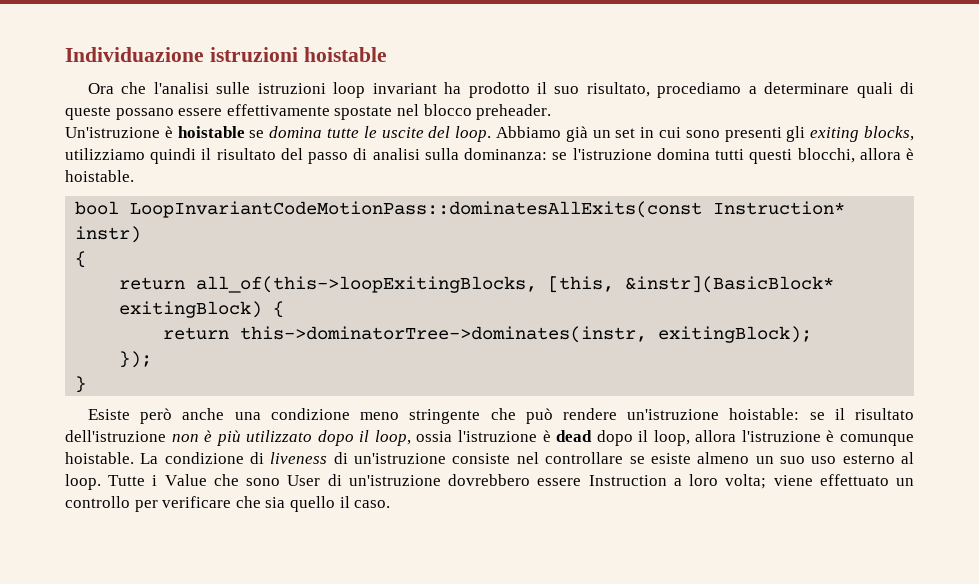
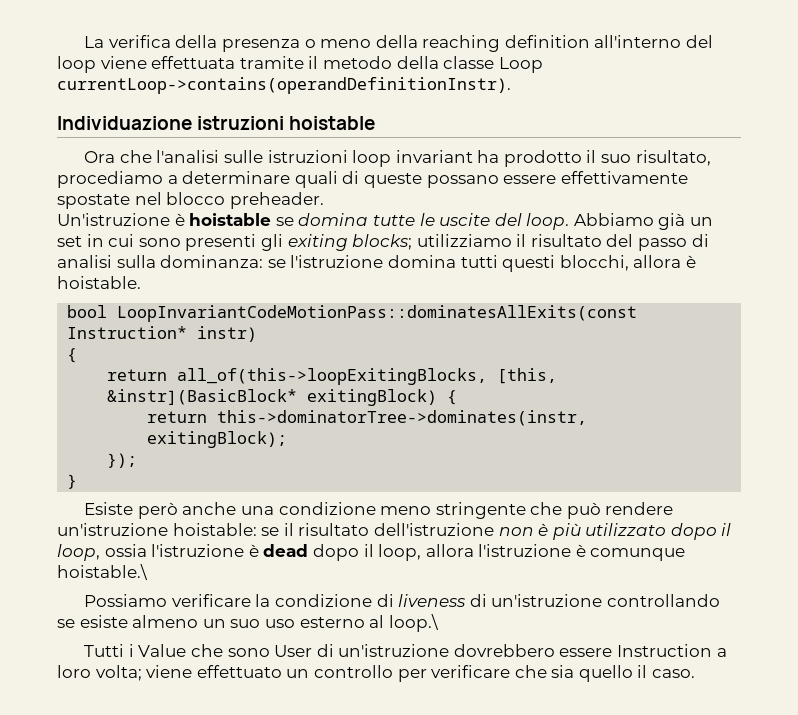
+ La verifica della presenza o meno della reaching definition all'interno del loop viene effettuata tramite il metodo della classe Loop currentLoop->contains(operandDefinitionInstr).
- Abbiamo già un set in cui sono presenti gli exiting blocks, utilizziamo quindi il risultato del passo di analisi sulla dominanza: se l'istruzione domina tutti questi blocchi, allora è hoistable.
+ Abbiamo già un set in cui sono presenti gli exiting blocks; utilizziamo il risultato del passo di analisi sulla dominanza: se l'istruzione domina tutti questi blocchi, allora è hoistable.
- se il risultato dell'istruzione non è più utilizzato dopo il loop, ossia l'istruzione è dead dopo il loop, allora l'istruzione è comunque hoistable. La condizione di liveness di un'istruzione consiste nel controllare se esiste almeno un suo uso esterno al loop. Tutte i Value che sono User di un'istruzione dovrebbero essere Instruction a loro volta;
+ se il risultato dell'istruzione non è più utilizzato dopo il loop, ossia l'istruzione è dead dopo il loop, allora l'istruzione è comunque hoistable.\
+ Possiamo verificare la condizione di liveness di un'istruzione controllando se esiste almeno un suo uso esterno al loop.\
+ Tutti i Value che sono User di un'istruzione dovrebbero essere Instruction a loro volta;

